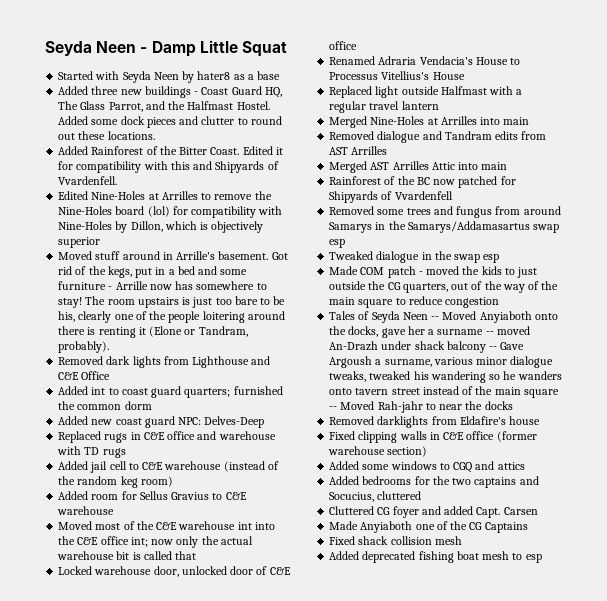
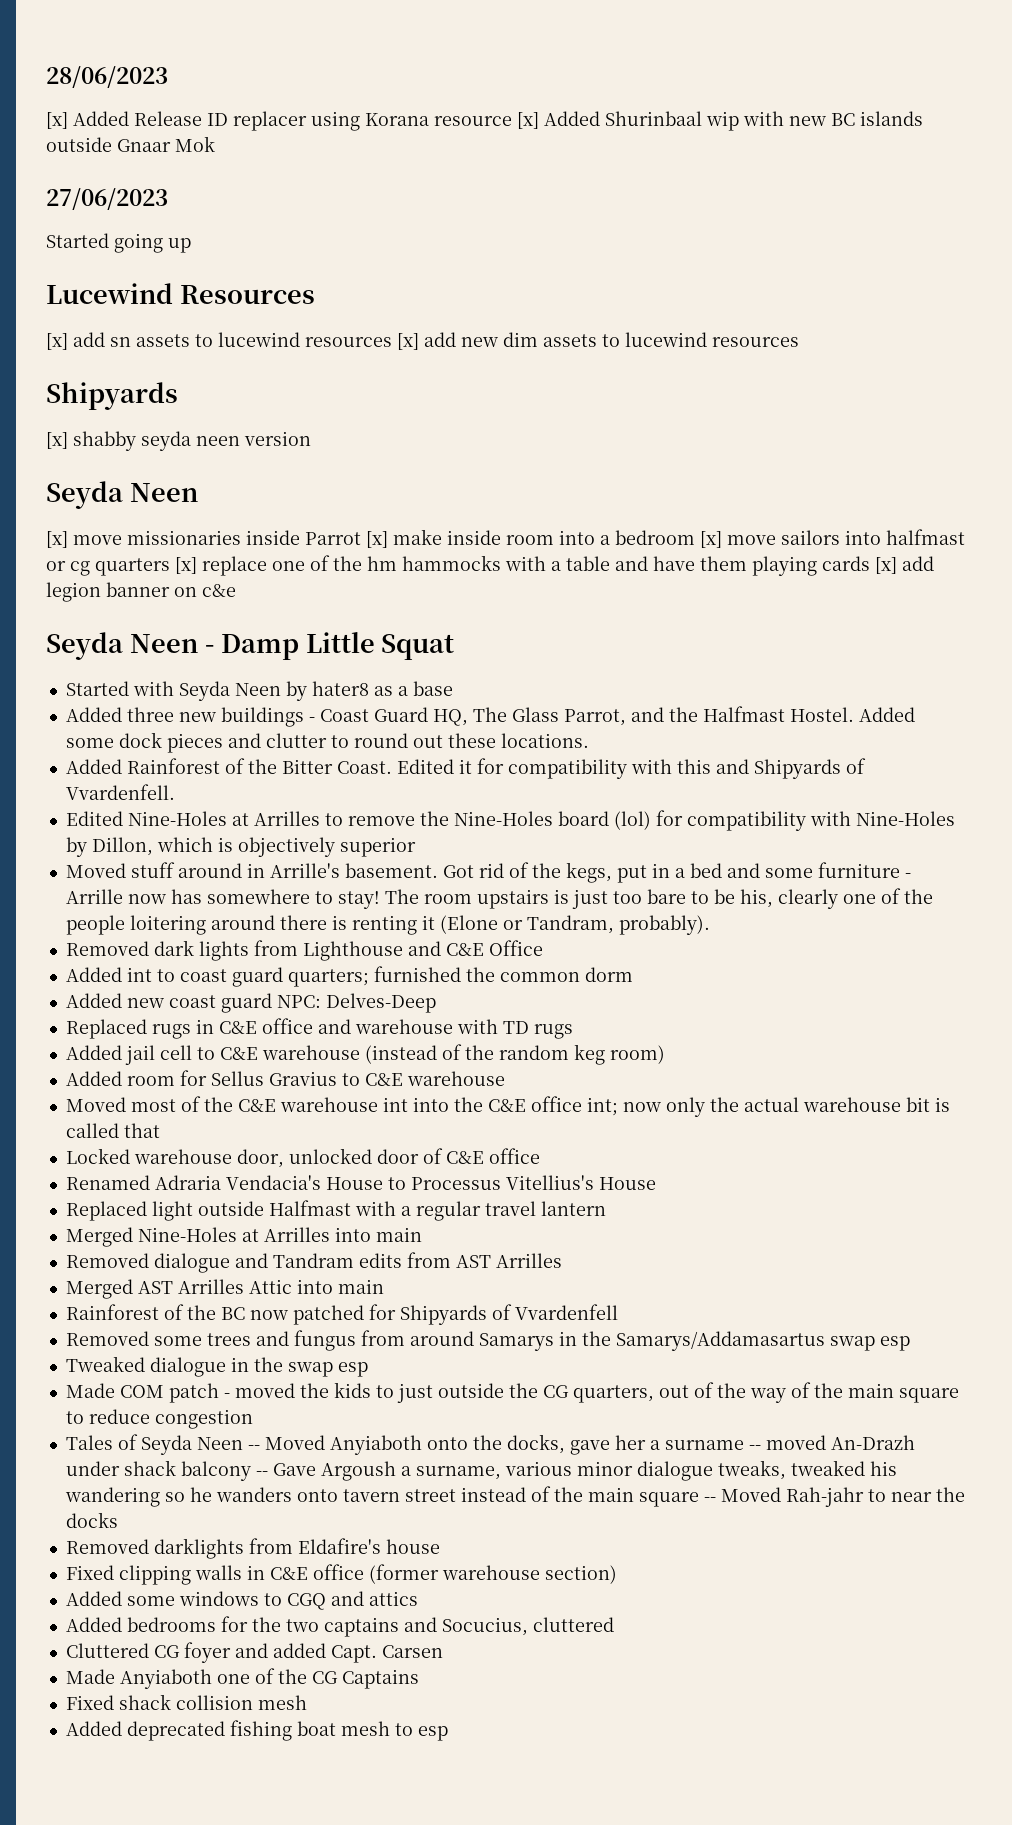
+ 28/06/2023
+ [x] Added Release ID replacer using Korana resource [x] Added Shurinbaal wip with new BC islands outside Gnaar Mok
+ 27/06/2023
+ Started going up
+ Lucewind Resources
+ [x] add sn assets to lucewind resources [x] add new dim assets to lucewind resources
+ Shipyards
+ [x] shabby seyda neen version
+ Seyda Neen
+ [x] move missionaries inside Parrot [x] make inside room into a bedroom [x] move sailors into halfmast or cg quarters [x] replace one of the hm hammocks with a table and have them playing cards [x] add legion banner on c&e

